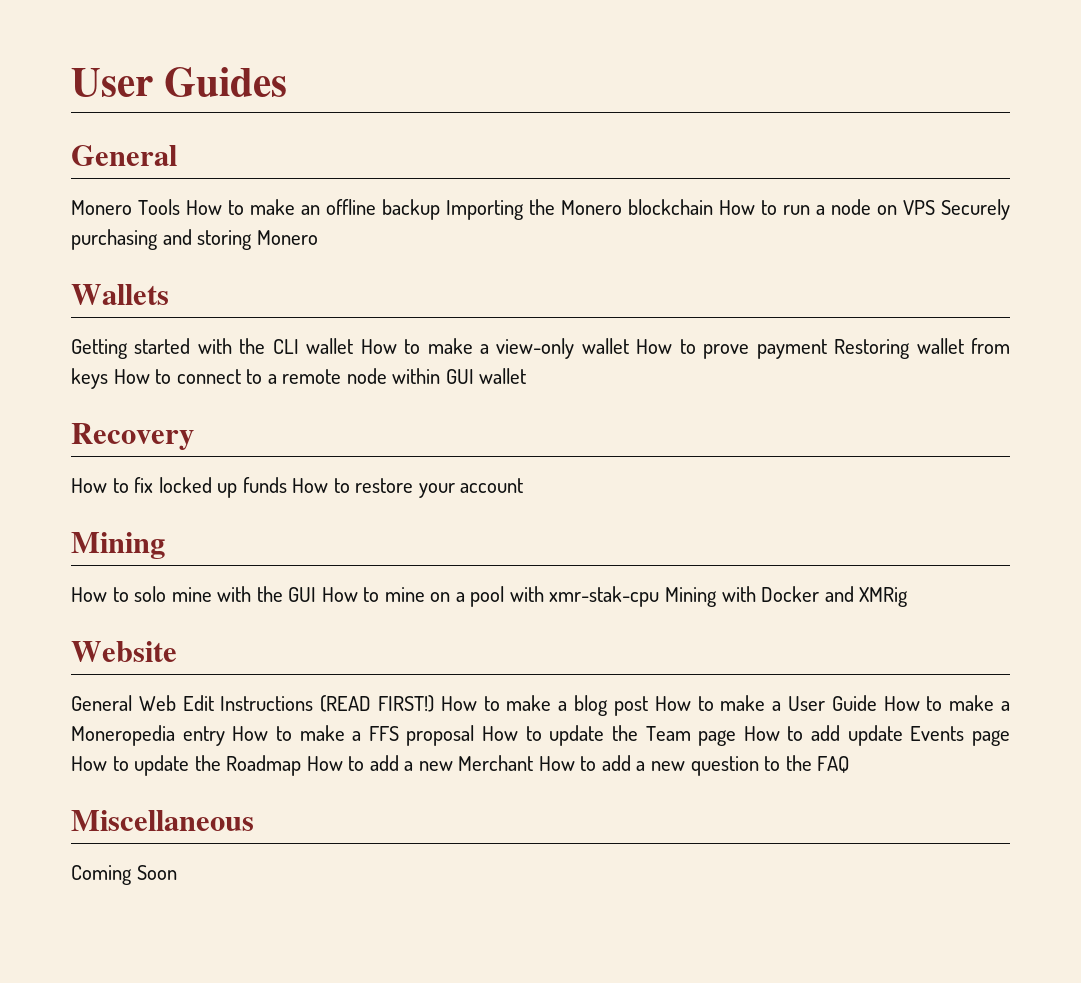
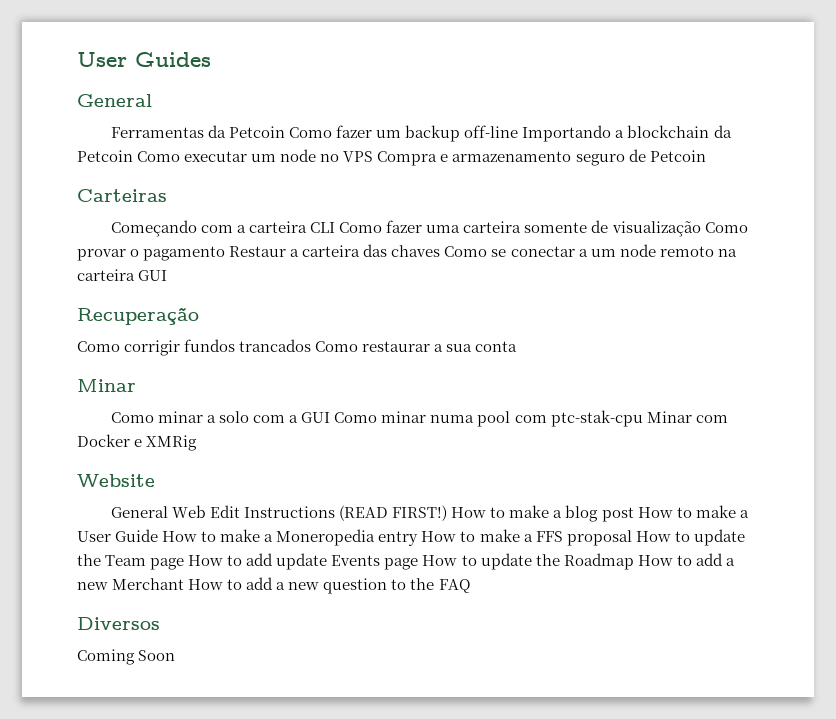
- Monero Tools How to make an offline backup Importing the Monero blockchain How to run a node on VPS Securely purchasing and storing Monero
- Wallets
- Getting started with the CLI wallet How to make a view-only wallet How to prove payment Restoring wallet from keys How to connect to a remote node within GUI wallet
- Recovery
- How to fix locked up funds How to restore your account
- Mining
- How to solo mine with the GUI How to mine on a pool with xmr-stak-cpu Mining with Docker and XMRig
+ Ferramentas da Petcoin Como fazer um backup off-line Importando a blockchain da Petcoin Como executar um node no VPS Compra e armazenamento seguro de Petcoin
+ Carteiras
+ Começando com a carteira CLI Como fazer uma carteira somente de visualização Como provar o pagamento Restaur a carteira das chaves Como se conectar a um node remoto na carteira GUI
+ Recuperação
+ Como corrigir fundos trancados Como restaurar a sua conta
+ Minar
+ Como minar a solo com a GUI Como minar numa pool com ptc-stak-cpu Minar com Docker e XMRig
- Miscellaneous
+ Diversos

